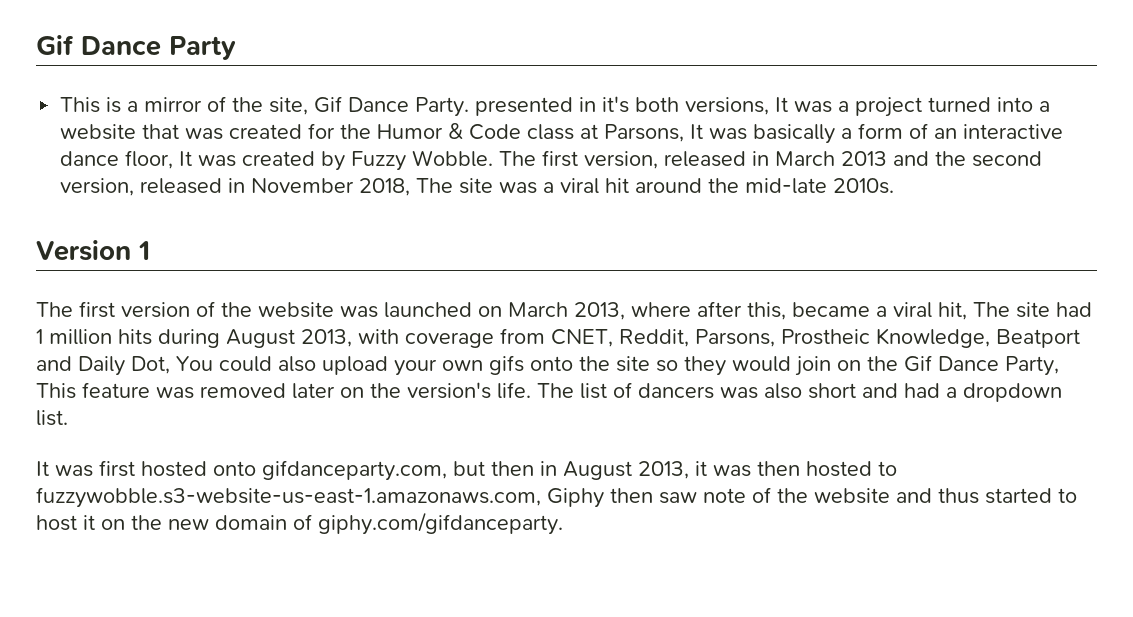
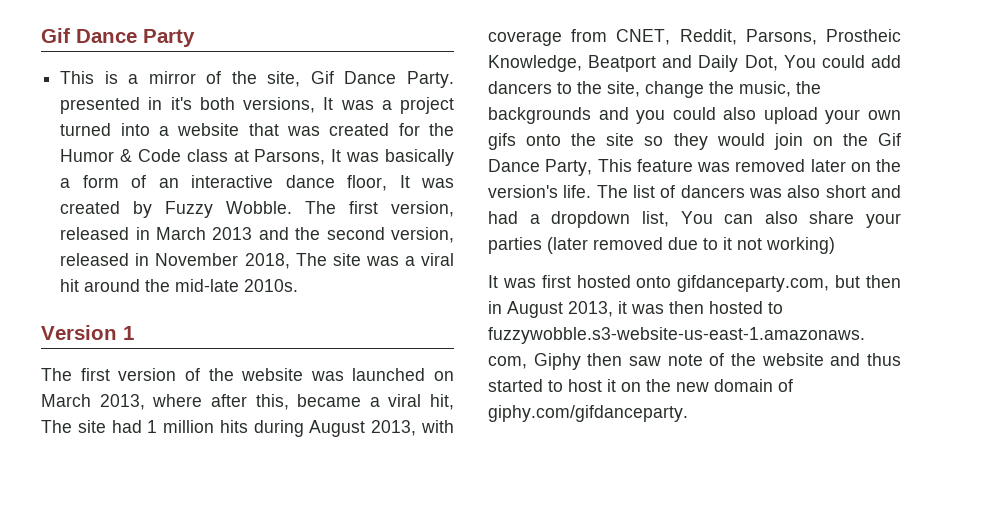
- The first version of the website was launched on March 2013, where after this, became a viral hit, The site had 1 million hits during August 2013, with coverage from CNET, Reddit, Parsons, Prostheic Knowledge, Beatport and Daily Dot, You could also upload your own gifs onto the site so they would join on the Gif Dance Party, This feature was removed later on the version's life.
+ The first version of the website was launched on March 2013, where after this, became a viral hit, The site had 1 million hits during August 2013, with coverage from CNET, Reddit, Parsons, Prostheic Knowledge, Beatport and Daily Dot, You could add dancers to the site, change the music, the backgrounds and you could also upload your own gifs onto the site so they would join on the Gif Dance Party, This feature was removed later on the version's life.
- The list of dancers was also short and had a dropdown list.
+ The list of dancers was also short and had a dropdown list, You can also share your parties (later removed due to it not working)

